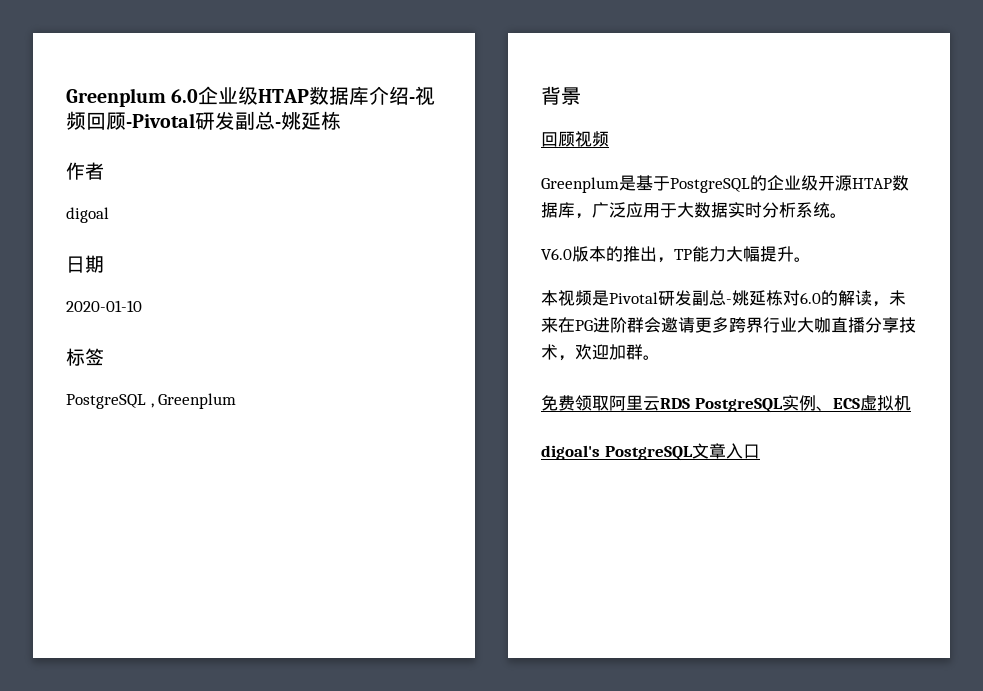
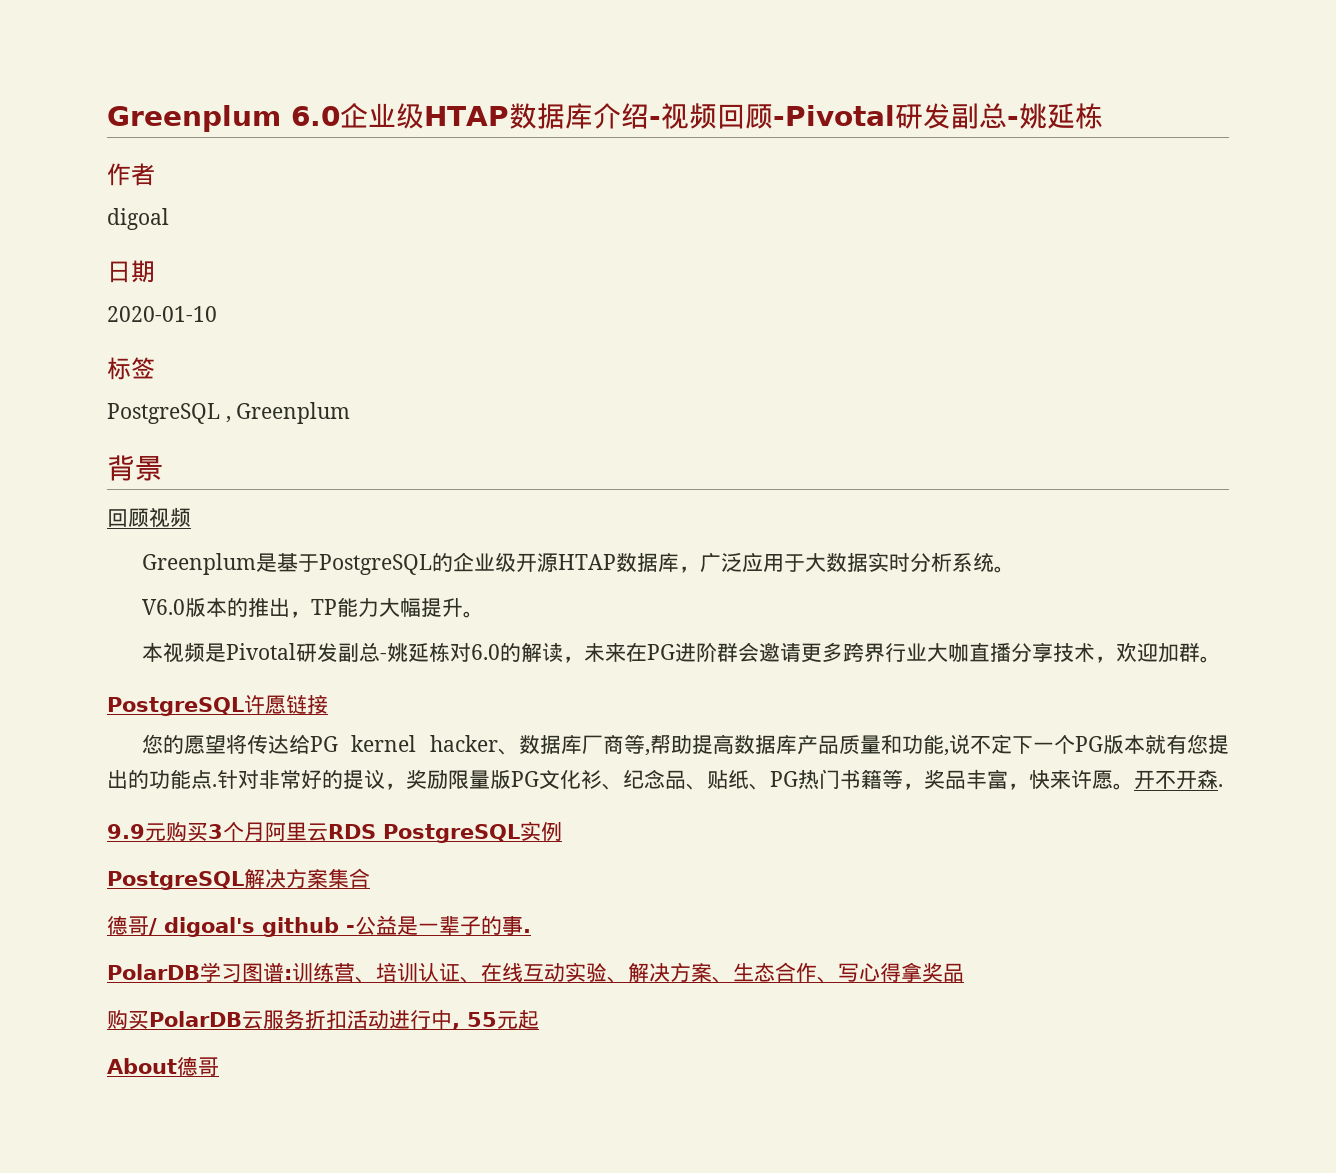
- 免费领取阿里云RDS PostgreSQL实例、ECS虚拟机
- digoal's PostgreSQL文章入口
+ PostgreSQL许愿链接
+ 您的愿望将传达给PG kernel hacker、数据库厂商等,帮助提高数据库产品质量和功能,说不定下一个PG版本就有您提出的功能点.针对非常好的提议，奖励限量版PG文化衫、纪念品、贴纸、PG热门书籍等，奖品丰富，快来许愿。开不开森.
+ 9.9元购买3个月阿里云RDS PostgreSQL实例
+ PostgreSQL解决方案集合
+ 德哥/ digoal's github -公益是一辈子的事.
+ PolarDB学习图谱:训练营、培训认证、在线互动实验、解决方案、生态合作、写心得拿奖品
+ 购买PolarDB云服务折扣活动进行中, 55元起
+ About德哥

